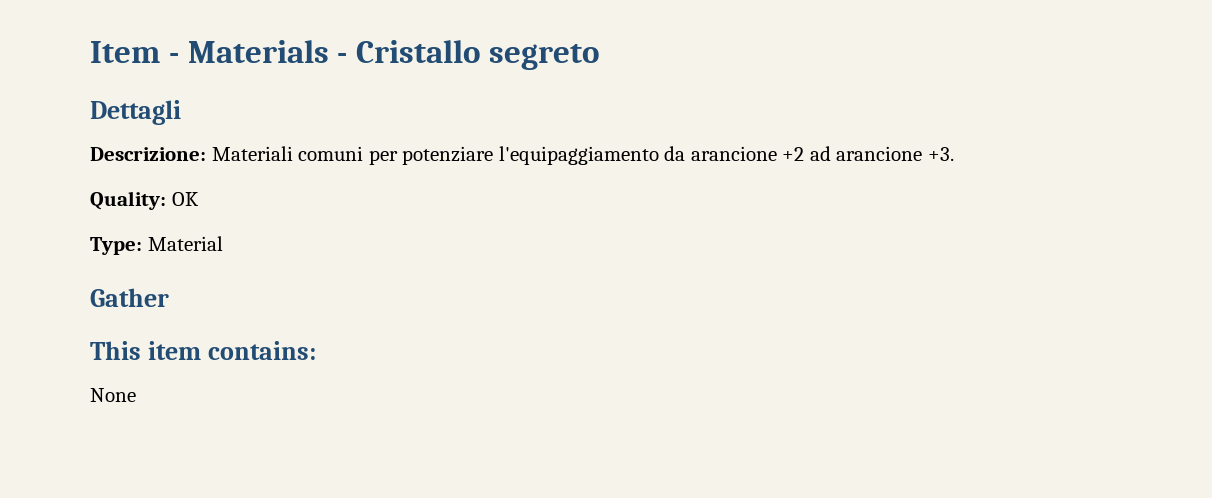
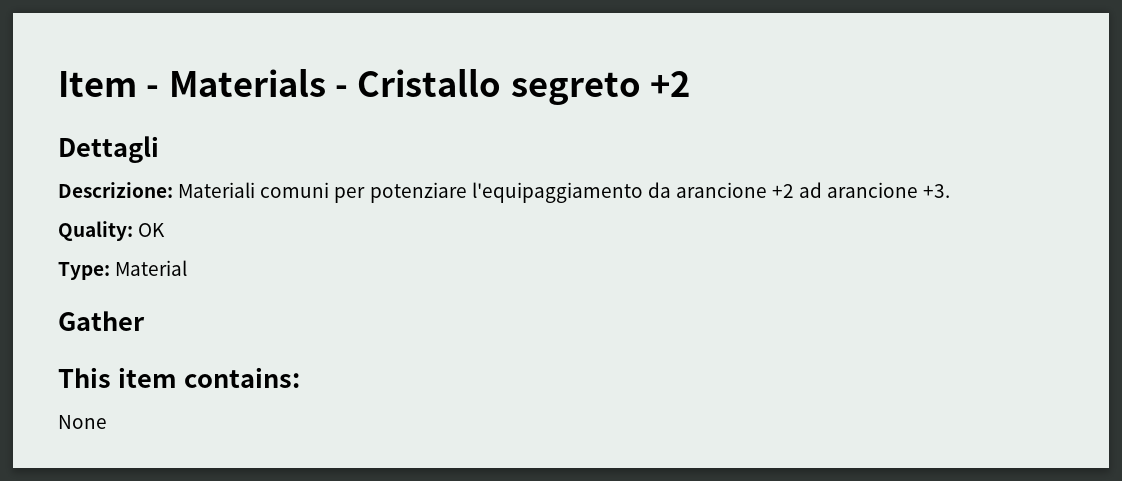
- Item - Materials - Cristallo segreto
+ Item - Materials - Cristallo segreto +2

